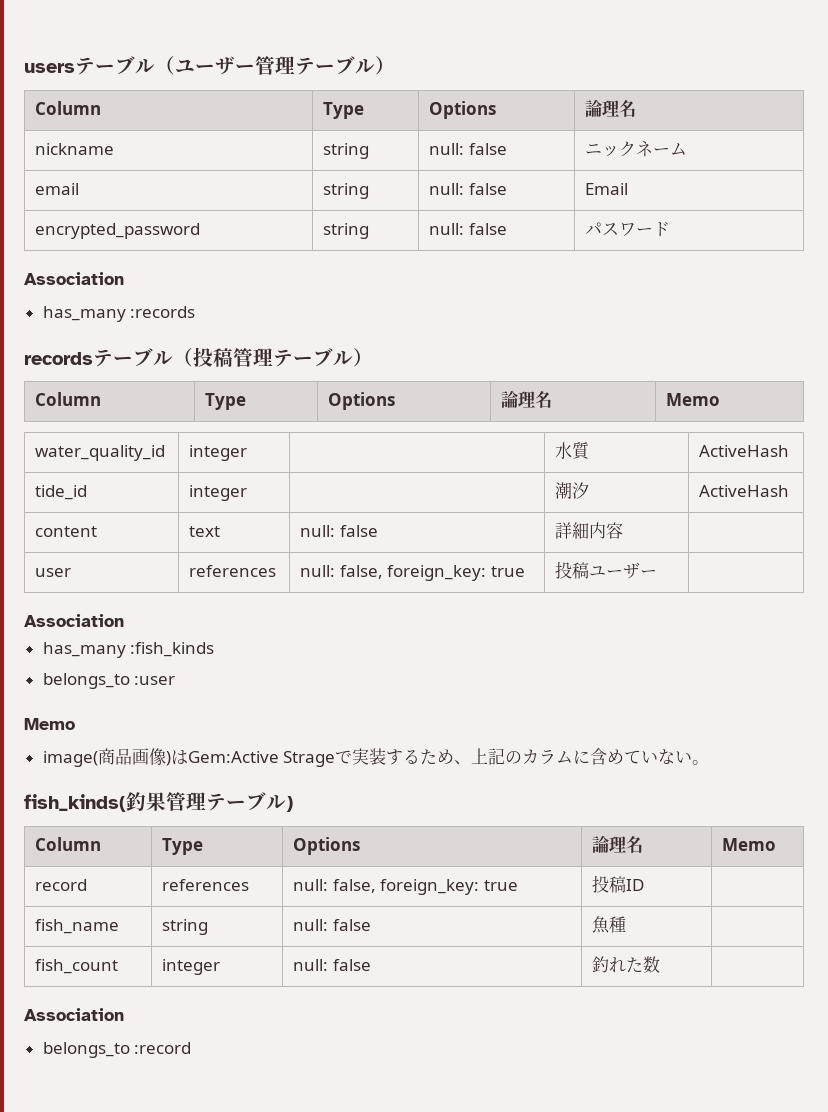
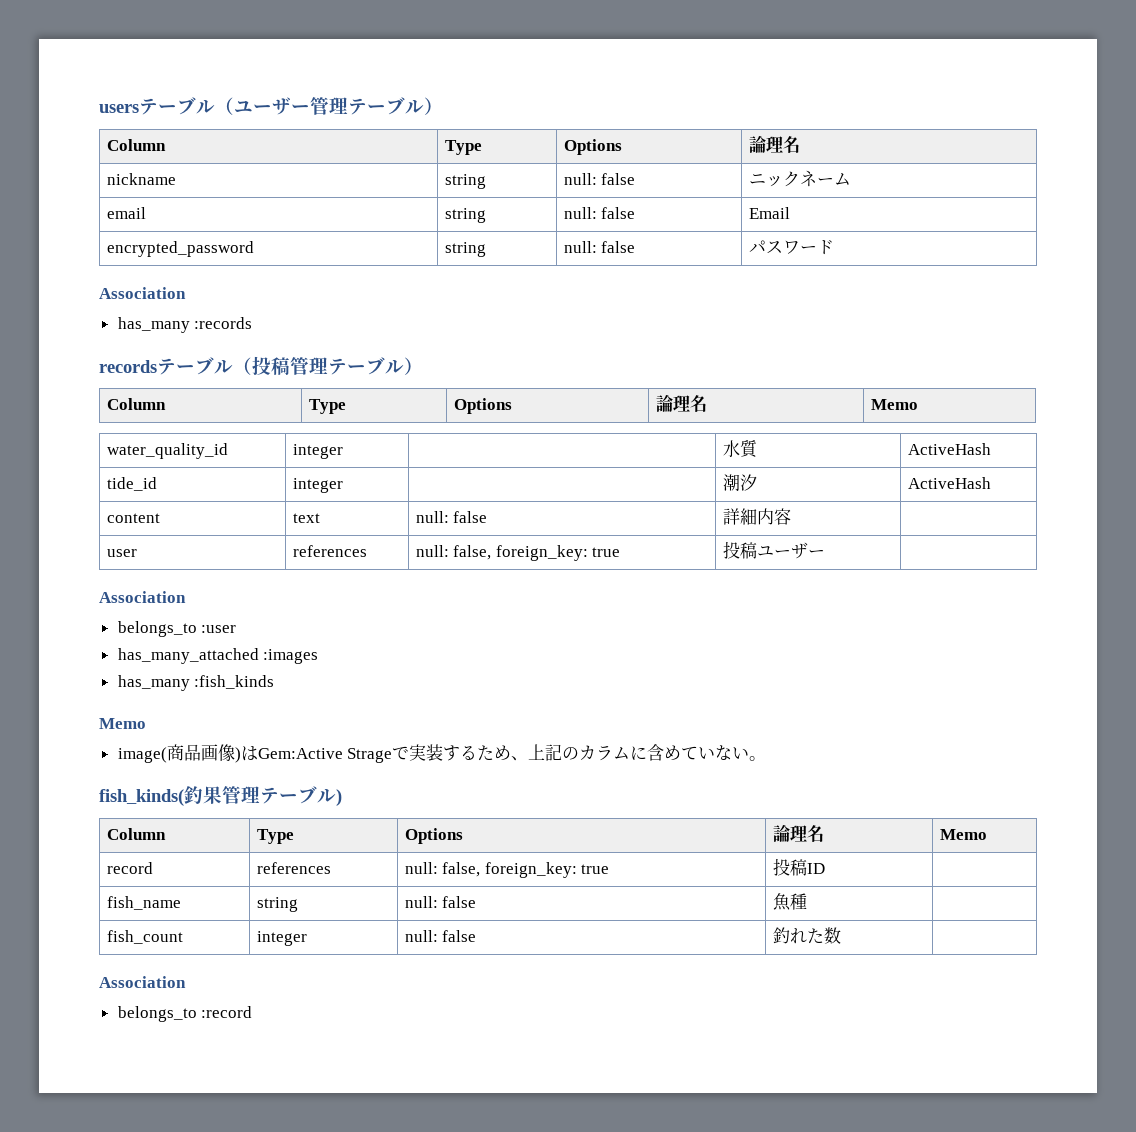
+ belongs_to :user
+ has_many_attached :images
- belongs_to :user

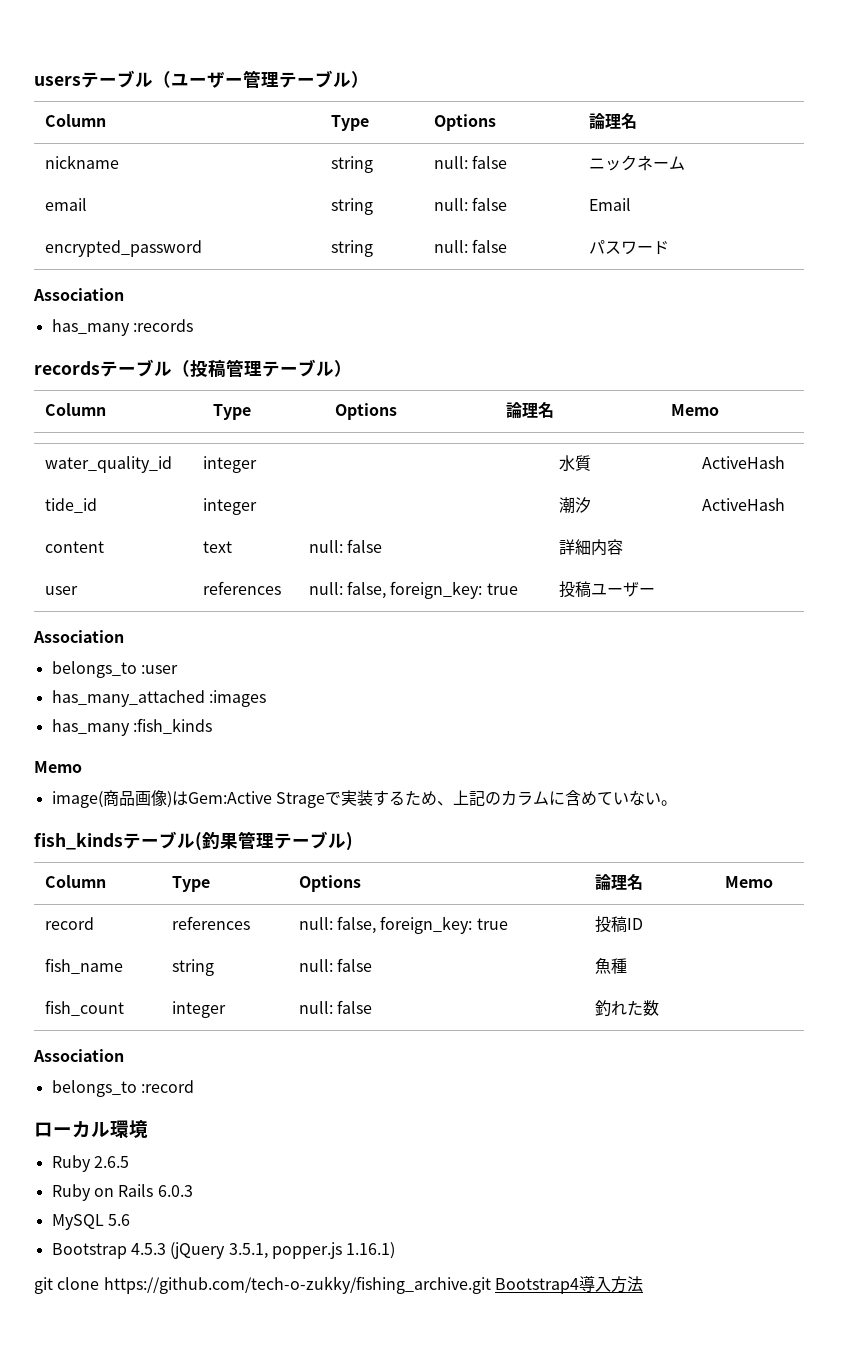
- fish_kinds(釣果管理テーブル)
+ fish_kindsテーブル(釣果管理テーブル)
+ ローカル環境
+ Ruby 2.6.5
+ Ruby on Rails 6.0.3
+ MySQL 5.6
+ Bootstrap 4.5.3 (jQuery 3.5.1, popper.js 1.16.1)
+ git clone https://github.com/tech-o-zukky/fishing_archive.git Bootstrap4導入方法

